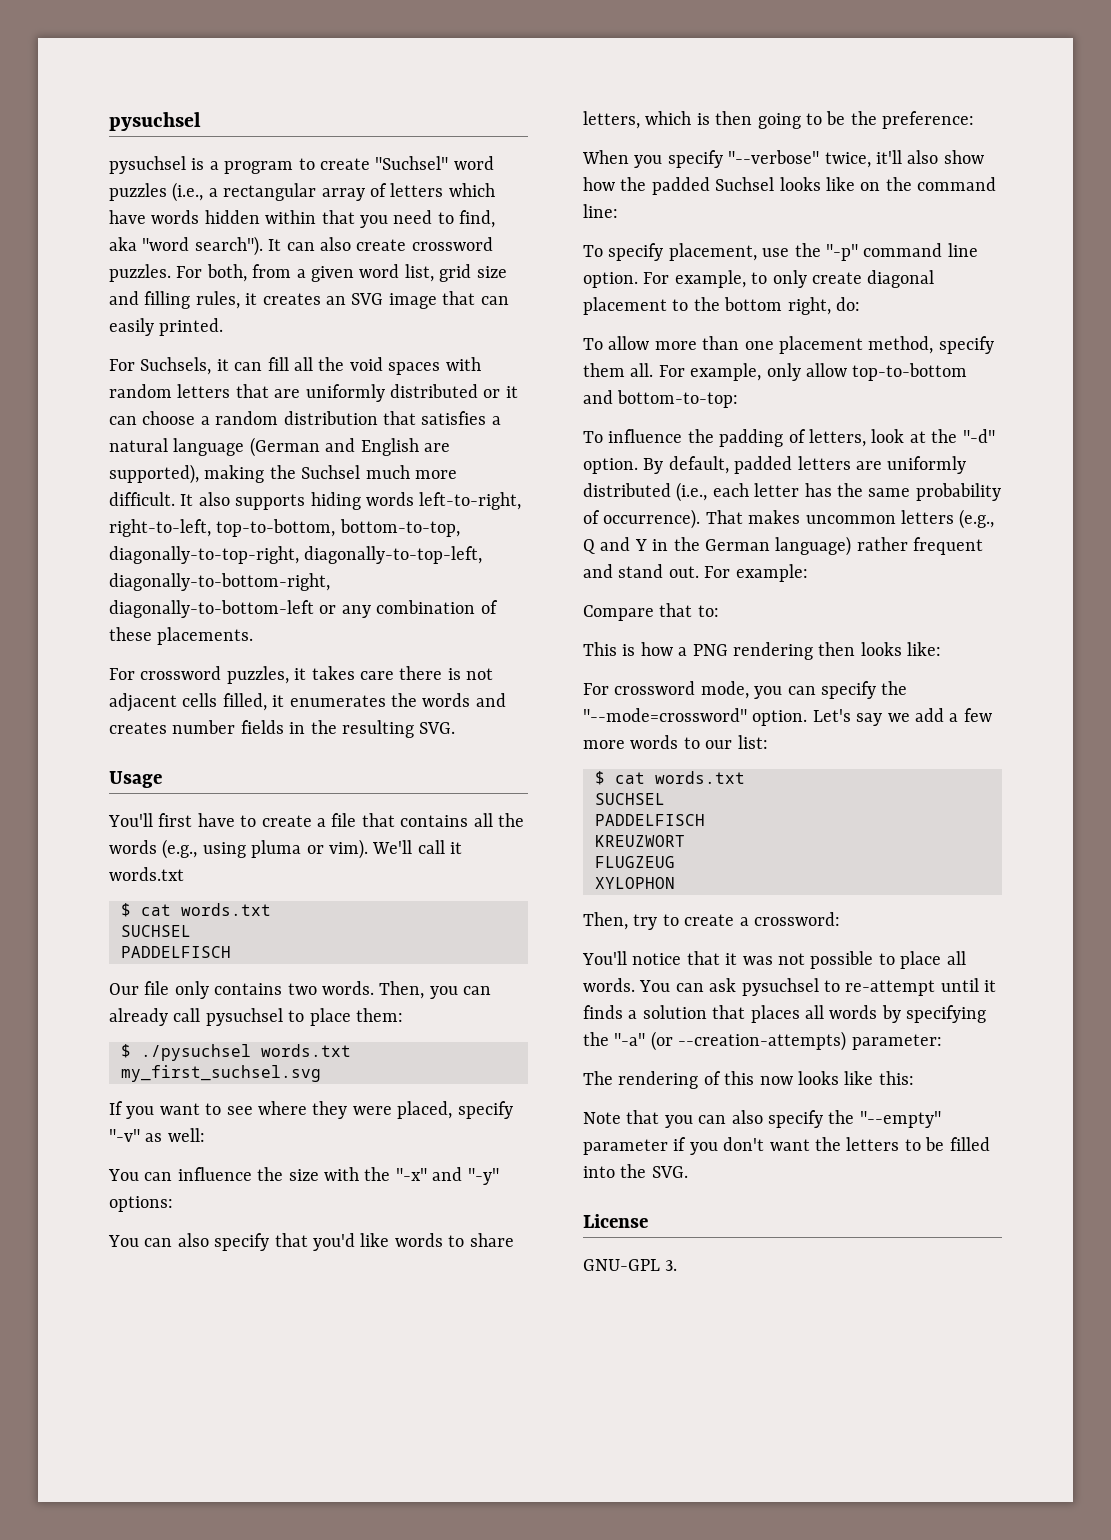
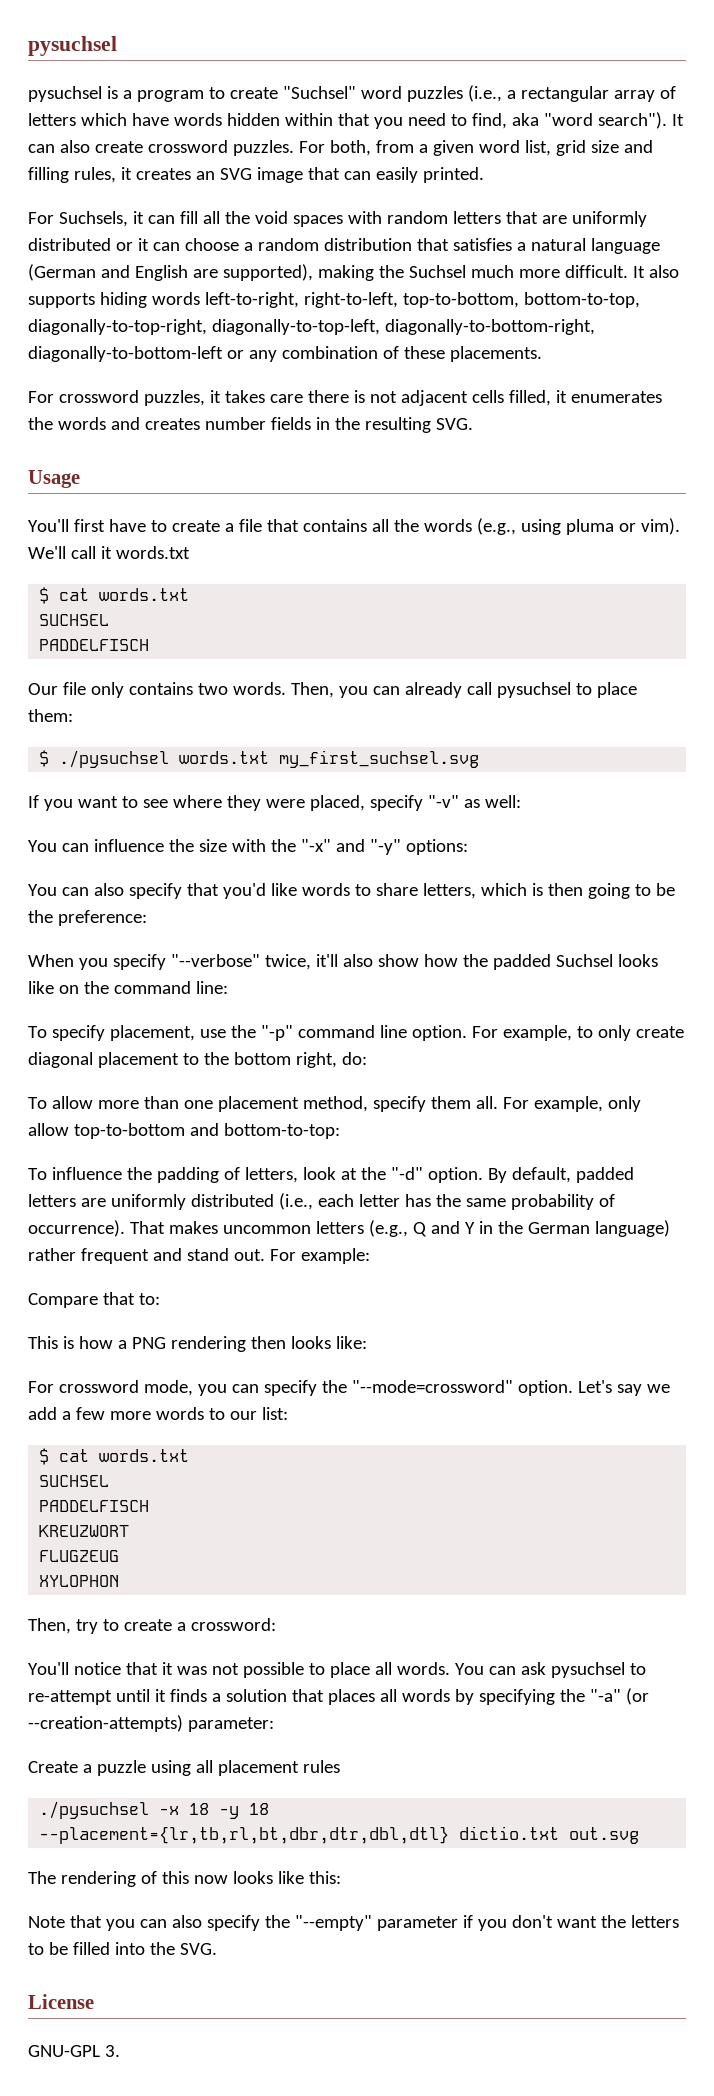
+ Create a puzzle using all placement rules
+ ./pysuchsel -x 18 -y 18 --placement={lr,tb,rl,bt,dbr,dtr,dbl,dtl} dictio.txt out.svg

